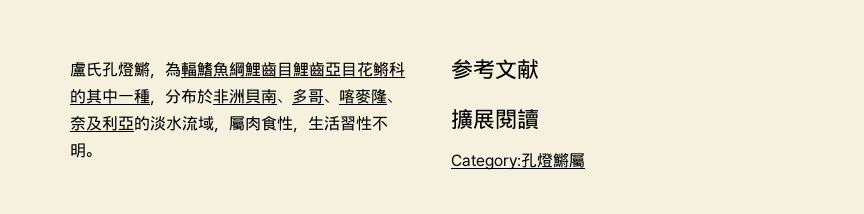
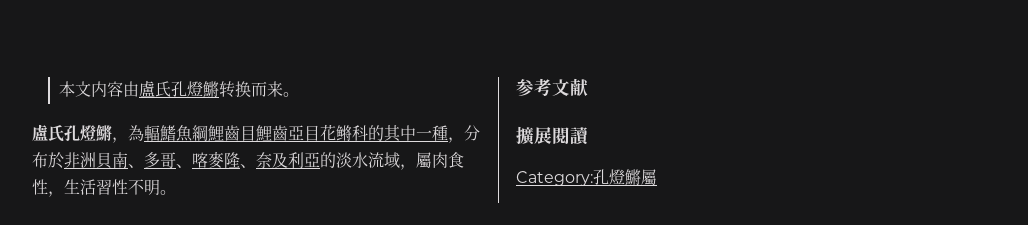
+ 本文内容由盧氏孔燈鱂转换而来。

